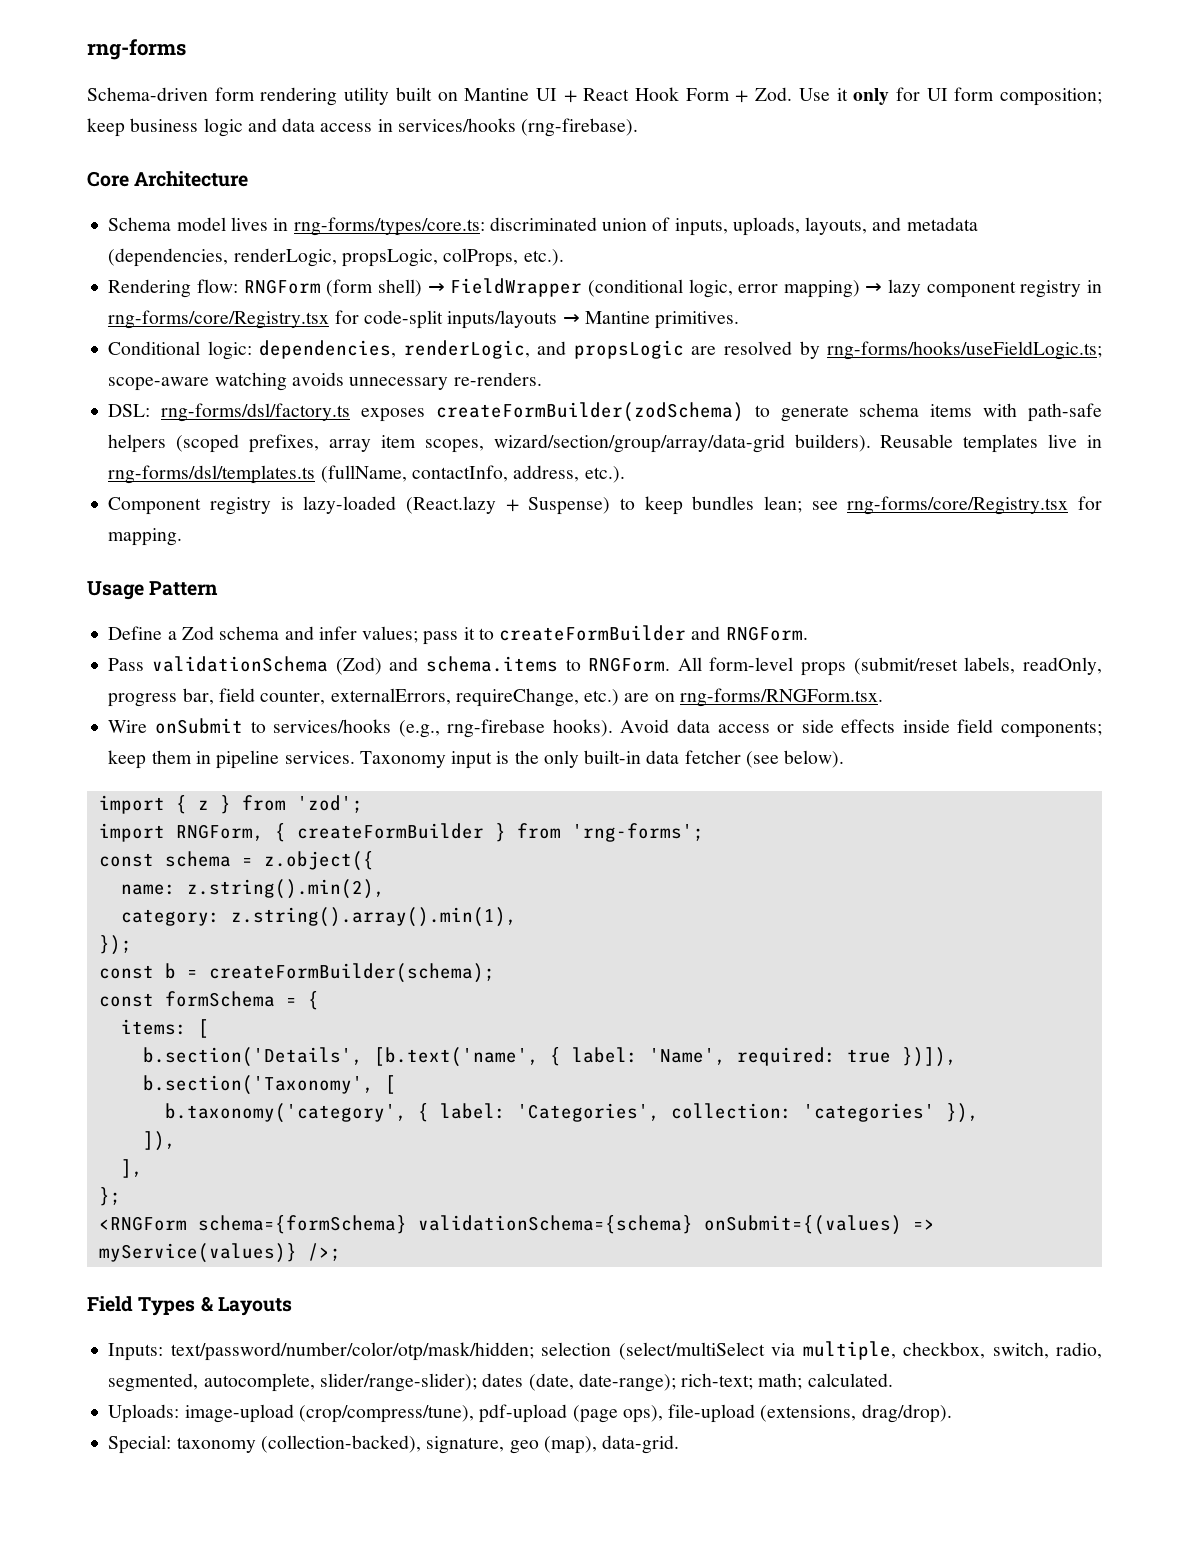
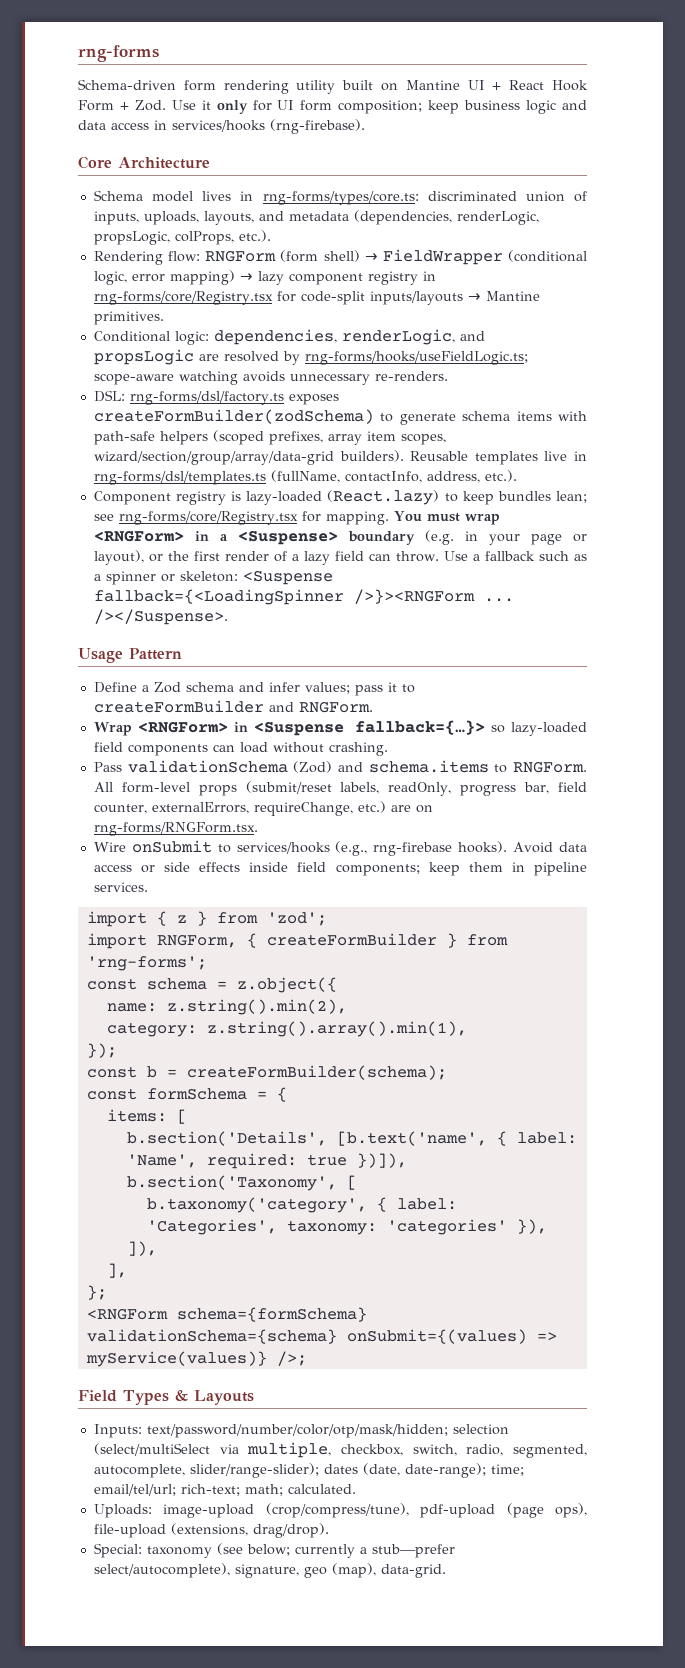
- Component registry is lazy-loaded (React.lazy + Suspense) to keep bundles lean; see rng-forms/core/Registry.tsx for mapping.
+ Component registry is lazy-loaded (React.lazy) to keep bundles lean; see rng-forms/core/Registry.tsx for mapping. You must wrap <RNGForm> in a <Suspense> boundary (e.g. in your page or layout), or the first render of a lazy field can throw. Use a fallback such as a spinner or skeleton: <Suspense fallback={<LoadingSpinner />}><RNGForm ... /></Suspense>.
+ Wrap <RNGForm> in <Suspense fallback={…}> so lazy-loaded field components can load without crashing.
- Taxonomy input is the only built-in data fetcher (see below).
- b.taxonomy('category', { label: 'Categories', collection: 'categories' }),
+ b.taxonomy('category', { label: 'Categories', taxonomy: 'categories' }),
- Inputs: text/password/number/color/otp/mask/hidden; selection (select/multiSelect via multiple, checkbox, switch, radio, segmented, autocomplete, slider/range-slider); dates (date, date-range); rich-text; math; calculated.
+ Inputs: text/password/number/color/otp/mask/hidden; selection (select/multiSelect via multiple, checkbox, switch, radio, segmented, autocomplete, slider/range-slider); dates (date, date-range); time; email/tel/url; rich-text; math; calculated.
- Special: taxonomy (collection-backed), signature, geo (map), data-grid.
+ Special: taxonomy (see below; currently a stub—prefer select/autocomplete), signature, geo (map), data-grid.

